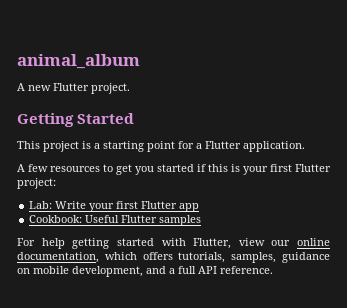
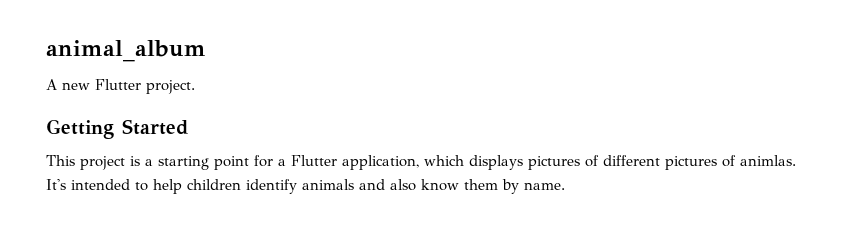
- This project is a starting point for a Flutter application.
- A few resources to get you started if this is your first Flutter project:
- Lab: Write your first Flutter app
- Cookbook: Useful Flutter samples
- For help getting started with Flutter, view our online documentation, which offers tutorials, samples, guidance on mobile development, and a full API reference.
+ This project is a starting point for a Flutter application, which displays pictures of different pictures of animlas. It's intended to help children identify animals and also know them by name.

